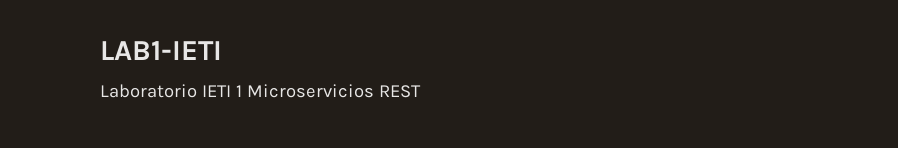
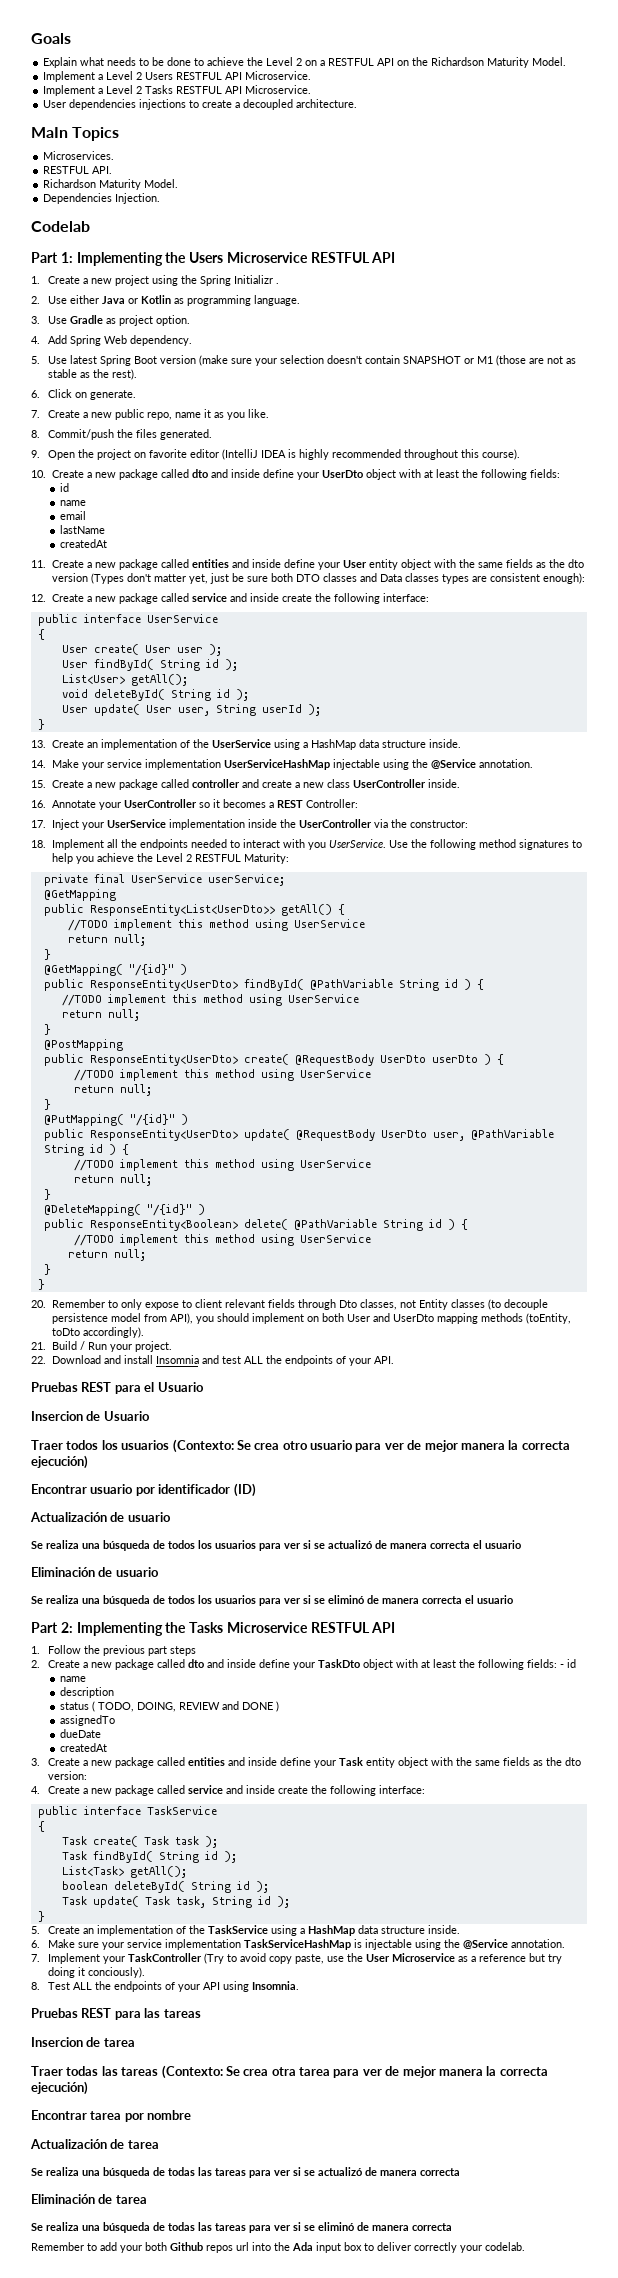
- LAB1-IETI
- Laboratorio IETI 1 Microservicios REST
+ Goals
+ Explain what needs to be done to achieve the Level 2 on a RESTFUL API on the Richardson Maturity Model.
+ Implement a Level 2 Users RESTFUL API Microservice.
+ Implement a Level 2 Tasks RESTFUL API Microservice.
+ User dependencies injections to create a decoupled architecture.
+ MaIn Topics
+ Microservices.
+ RESTFUL API.
+ Richardson Maturity Model.
+ Dependencies Injection.
+ Codelab
+ Part 1: Implementing the Users Microservice RESTFUL API
+ 1. Create a new project using the Spring Initializr .
+ 2. Use either Java or Kotlin as programming language.
+ 3. Use Gradle as project option.
+ 4. Add Spring Web dependency.
+ 5. Use latest Spring Boot version (make sure your selection doesn't contain SNAPSHOT or M1 (those are not as stable as the rest).
+ 6. Click on generate.
+ 7. Create a new public repo, name it as you like.
+ 8. Commit/push the files generated.
+ 9. Open the project on favorite editor (IntelliJ IDEA is highly recommended throughout this course).
+ 10. Create a new package called dto and inside define your UserDto object with at least the following fields:
+ id
+ name
+ email
+ lastName
+ createdAt
+ 11. Create a new package called entities and inside define your User entity object with the same fields as the dto version (Types don't matter yet, just be sure both DTO classes and Data classes types are consistent enough):
+ 12. Create a new package called service and inside create the following interface:
+ public interface UserService
+ {
+ User create( User user );
+ User findById( String id );
+ List<User> getAll();
+ void deleteById( String id );
+ User update( User user, String userId );
+ }
+ 13. Create an implementation of the UserService using a HashMap data structure inside.
+ 14. Make your service implementation UserServiceHashMap injectable using the @Service annotation.
+ 15. Create a new package called controller and create a new class UserController inside.
+ 16. Annotate your UserController so it becomes a REST Controller:
+ 17. Inject your UserService implementation inside the UserController via the constructor:
+ 18. Implement all the endpoints needed to interact with you UserService. Use the following method signatures to help you achieve the Level 2 RESTFUL Maturity:
+ private final UserService userService;
+ @GetMapping
+ public ResponseEntity<List<UserDto>> getAll() {
+ //TODO implement this method using UserService
+ return null;
+ }
+ @GetMapping( "/{id}" )
+ public ResponseEntity<UserDto> findById( @PathVariable String id ) {
+ //TODO implement this method using UserService
+ return null;
+ }
+ @PostMapping
+ public ResponseEntity<UserDto> create( @RequestBody UserDto userDto ) {
+ //TODO implement this method using UserService
+ return null;
+ }
+ @PutMapping( "/{id}" )
+ public ResponseEntity<UserDto> update( @RequestBody UserDto user, @PathVariable String id ) {
+ //TODO implement this method using UserService
+ return null;
+ }
+ @DeleteMapping( "/{id}" )
+ public ResponseEntity<Boolean> delete( @PathVariable String id ) {
+ //TODO implement this method using UserService
+ return null;
+ }
+ }
+ 20. Remember to only expose to client relevant fields through Dto classes, not Entity classes (to decouple persistence model from API), you should implement on both User and UserDto mapping methods (toEntity, toDto accordingly).
+ 21. Build / Run your project.
+ 22. Download and install Insomnia and test ALL the endpoints of your API.
+ Pruebas REST para el Usuario
+ Insercion de Usuario
+ Traer todos los usuarios (Contexto: Se crea otro usuario para ver de mejor manera la correcta ejecución)
+ Encontrar usuario por identificador (ID)
+ Actualización de usuario
+ Se realiza una búsqueda de todos los usuarios para ver si se actualizó de manera correcta el usuario
+ Eliminación de usuario
+ Se realiza una búsqueda de todos los usuarios para ver si se eliminó de manera correcta el usuario
+ Part 2: Implementing the Tasks Microservice RESTFUL API
+ 1. Follow the previous part steps
+ 2. Create a new package called dto and inside define your TaskDto object with at least the following fields: - id
+ name
+ description
+ status ( TODO, DOING, REVIEW and DONE )
+ assignedTo
+ dueDate
+ createdAt
+ 3. Create a new package called entities and inside define your Task entity object with the same fields as the dto version:
+ 4. Create a new package called service and inside create the following interface:
+ public interface TaskService
+ {
+ Task create( Task task );
+ Task findById( String id );
+ List<Task> getAll();
+ boolean deleteById( String id );
+ Task update( Task task, String id );
+ }
+ 5. Create an implementation of the TaskService using a HashMap data structure inside.
+ 6. Make sure your service implementation TaskServiceHashMap is injectable using the @Service annotation.
+ 7. Implement your TaskController (Try to avoid copy paste, use the User Microservice as a reference but try doing it conciously).
+ 8. Test ALL the endpoints of your API using Insomnia.
+ Pruebas REST para las tareas
+ Insercion de tarea
+ Traer todas las tareas (Contexto: Se crea otra tarea para ver de mejor manera la correcta ejecución)
+ Encontrar tarea por nombre
+ Actualización de tarea
+ Se realiza una búsqueda de todas las tareas para ver si se actualizó de manera correcta
+ Eliminación de tarea
+ Se realiza una búsqueda de todas las tareas para ver si se eliminó de manera correcta
+ Remember to add your both Github repos url into the Ada input box to deliver correctly your codelab.

